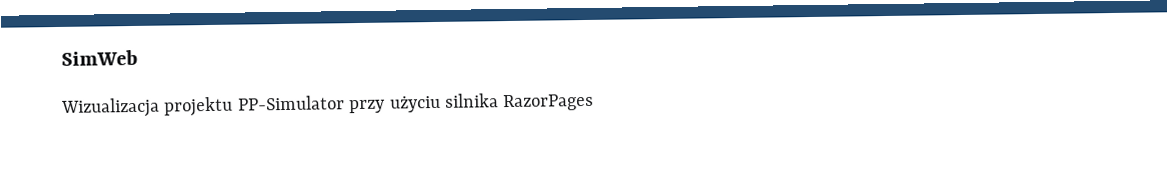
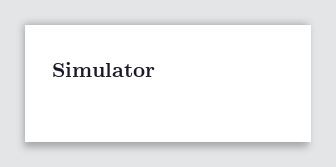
- SimWeb
- Wizualizacja projektu PP-Simulator przy użyciu silnika RazorPages
+ Simulator

